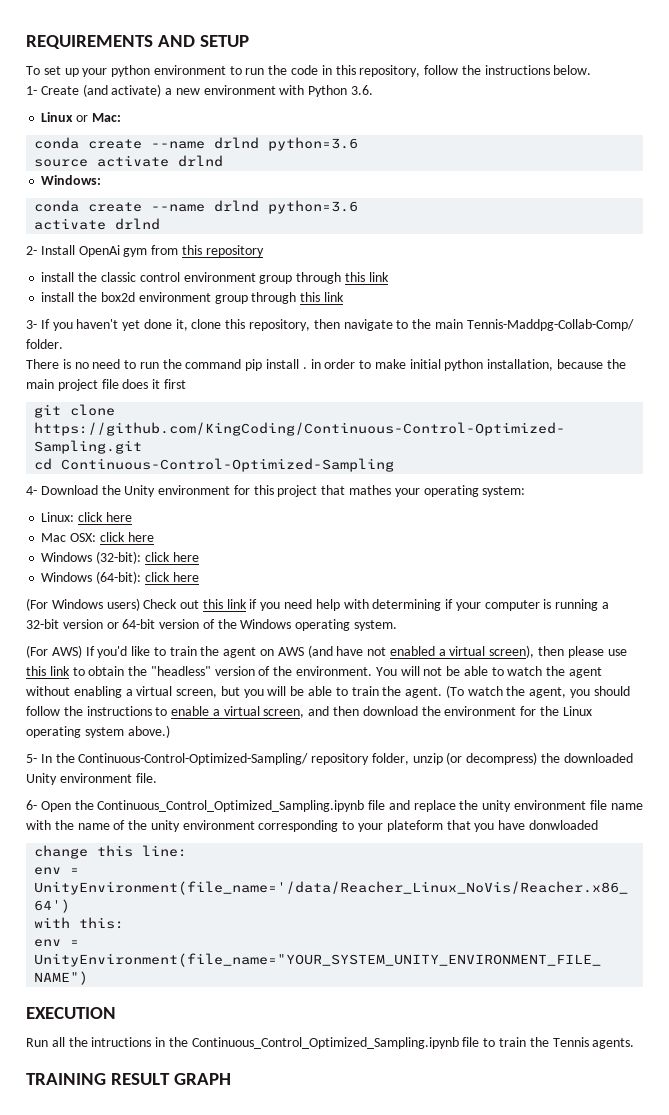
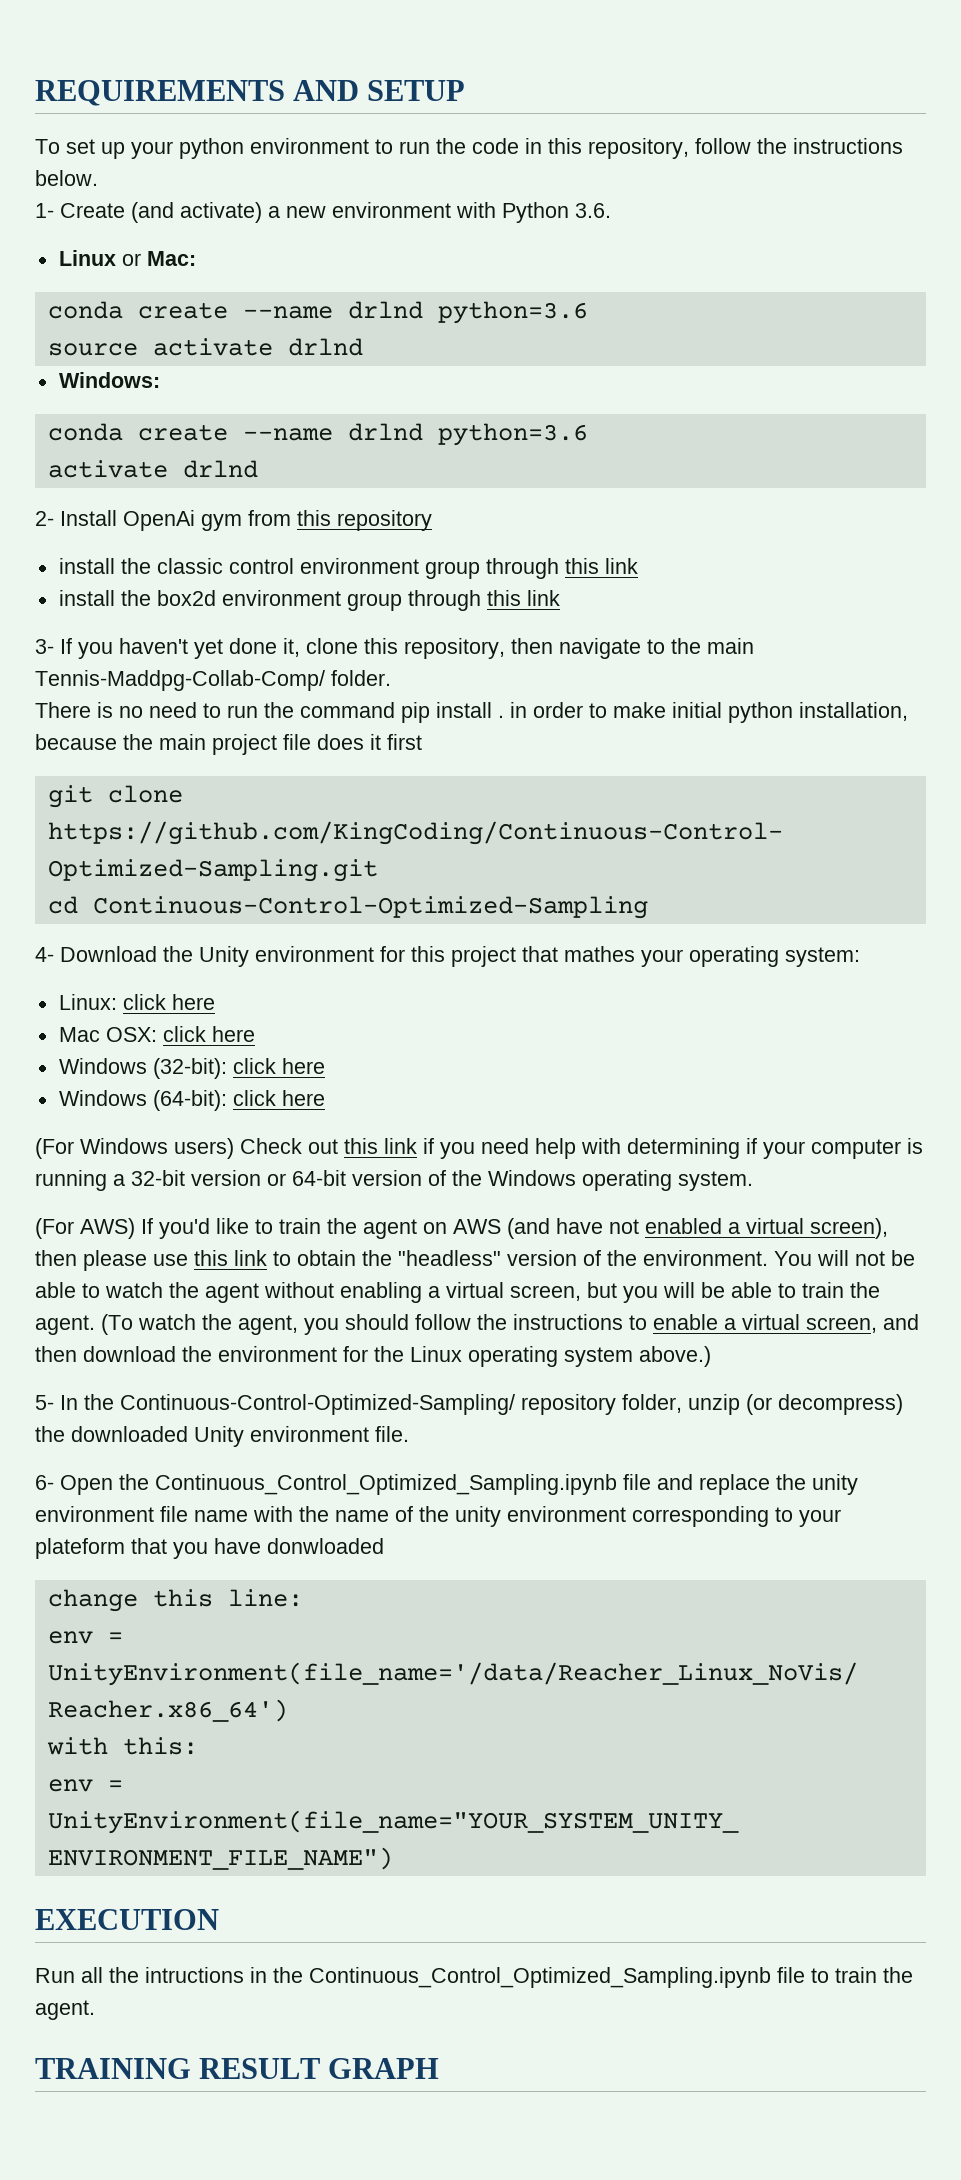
- Run all the intructions in the Continuous_Control_Optimized_Sampling.ipynb file to train the Tennis agents.
+ Run all the intructions in the Continuous_Control_Optimized_Sampling.ipynb file to train the agent.

